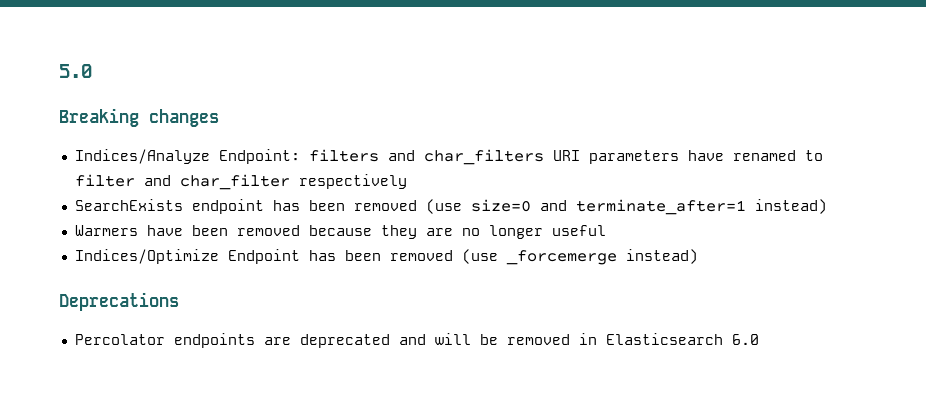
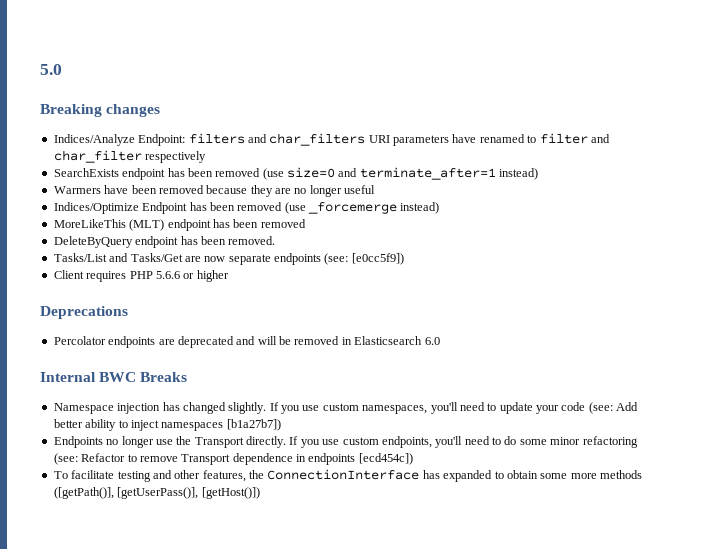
+ MoreLikeThis (MLT) endpoint has been removed
+ DeleteByQuery endpoint has been removed.
+ Tasks/List and Tasks/Get are now separate endpoints (see: [e0cc5f9])
+ Client requires PHP 5.6.6 or higher
+ Internal BWC Breaks
+ Namespace injection has changed slightly. If you use custom namespaces, you'll need to update your code (see: Add better ability to inject namespaces [b1a27b7])
+ Endpoints no longer use the Transport directly. If you use custom endpoints, you'll need to do some minor refactoring (see: Refactor to remove Transport dependence in endpoints [ecd454c])
+ To facilitate testing and other features, the ConnectionInterface has expanded to obtain some more methods ([getPath()], [getUserPass()], [getHost()])

